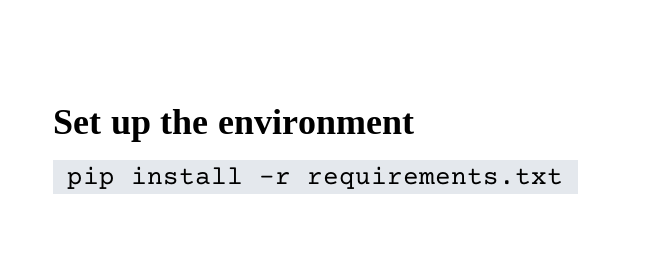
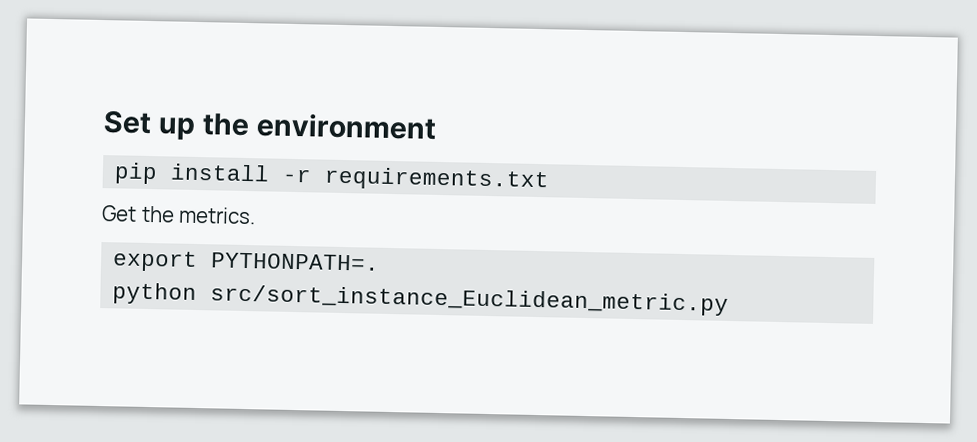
+ Get the metrics.
+ export PYTHONPATH=.
+ python src/sort_instance_Euclidean_metric.py

